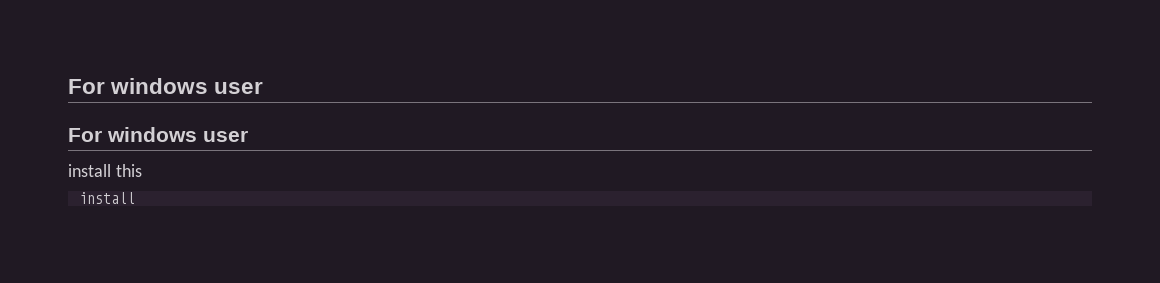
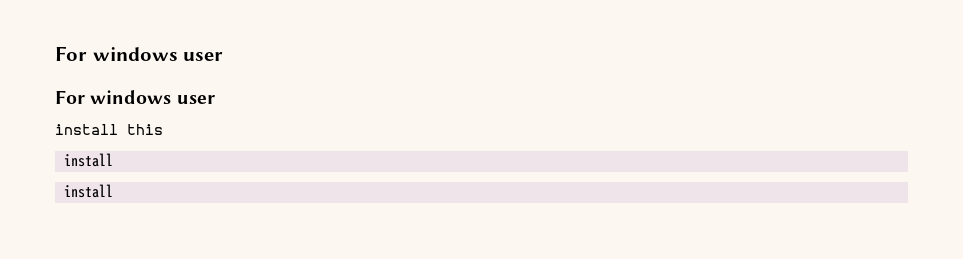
  install this
+ install

